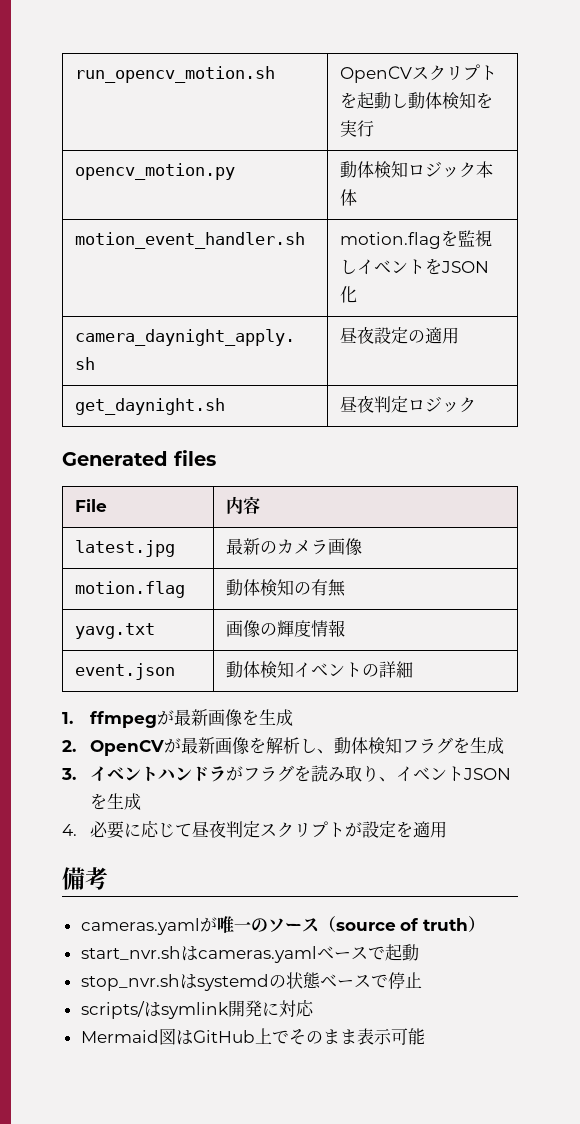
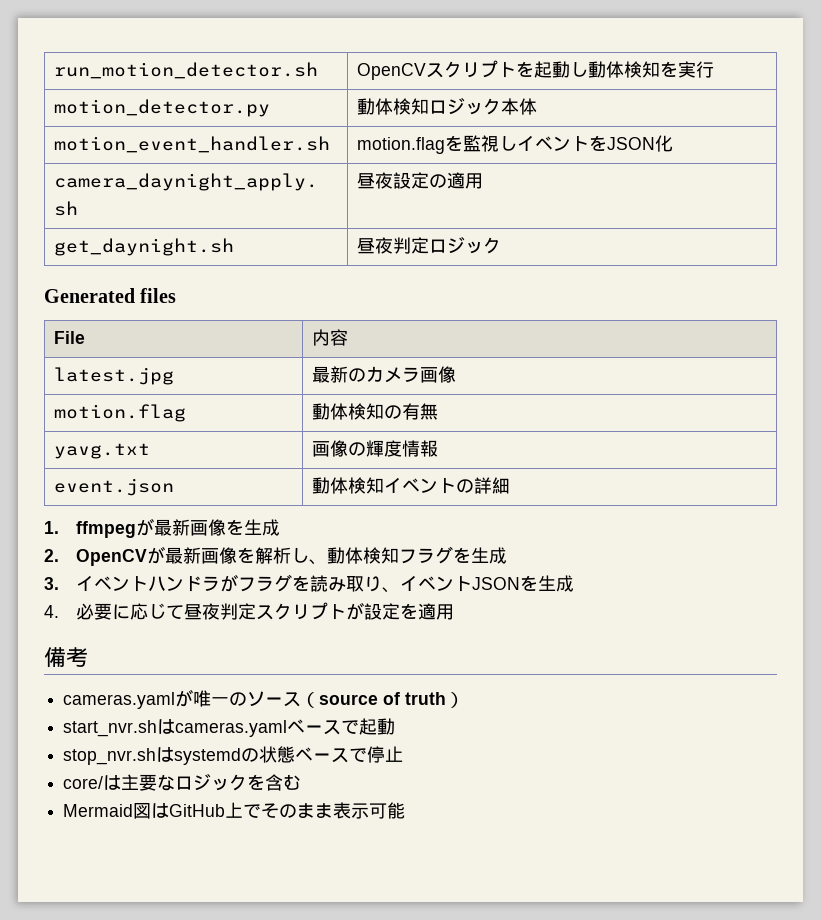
- run_opencv_motion.sh | OpenCVスクリプトを起動し動体検知を実行
+ run_motion_detector.sh | OpenCVスクリプトを起動し動体検知を実行
- opencv_motion.py | 動体検知ロジック本体
+ motion_detector.py | 動体検知ロジック本体
- scripts/はsymlink開発に対応
+ core/は主要なロジックを含む

